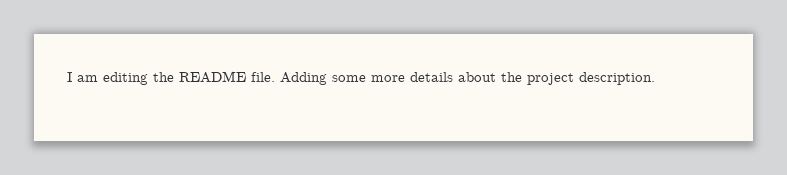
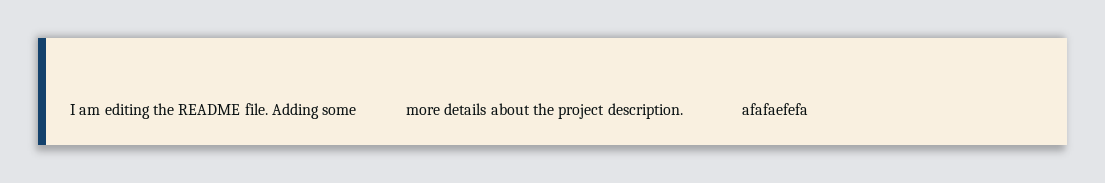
- Adding some more details about the project description.
+ Adding some more details about the project description. afafaefefa

